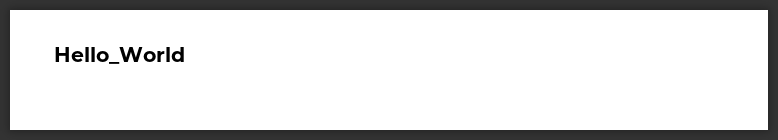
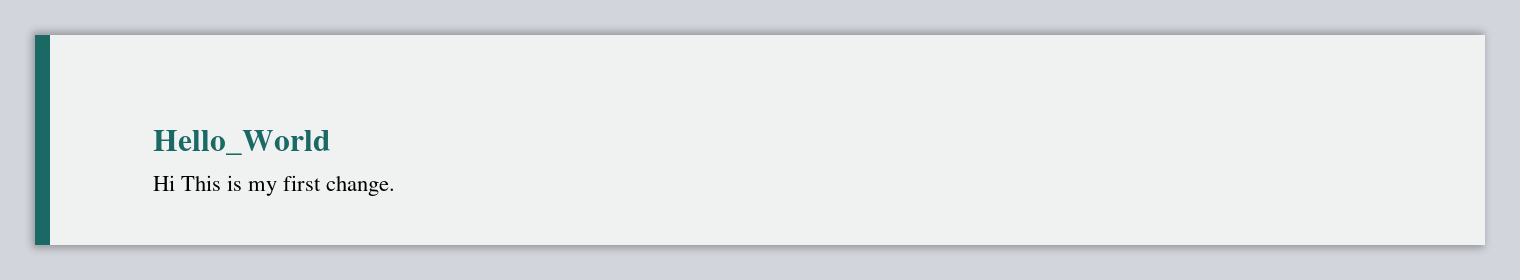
+ Hi This is my first change.

